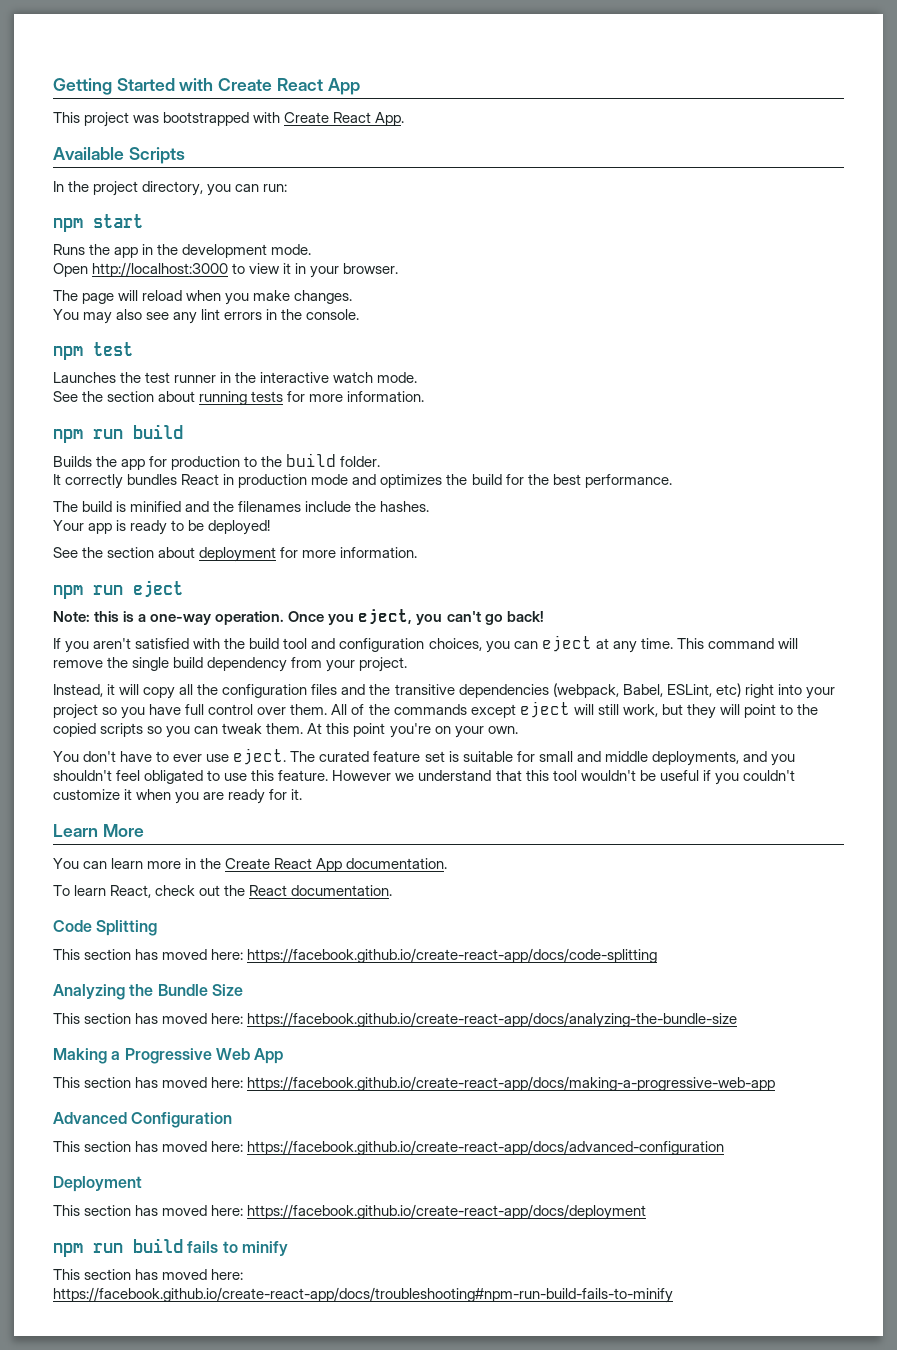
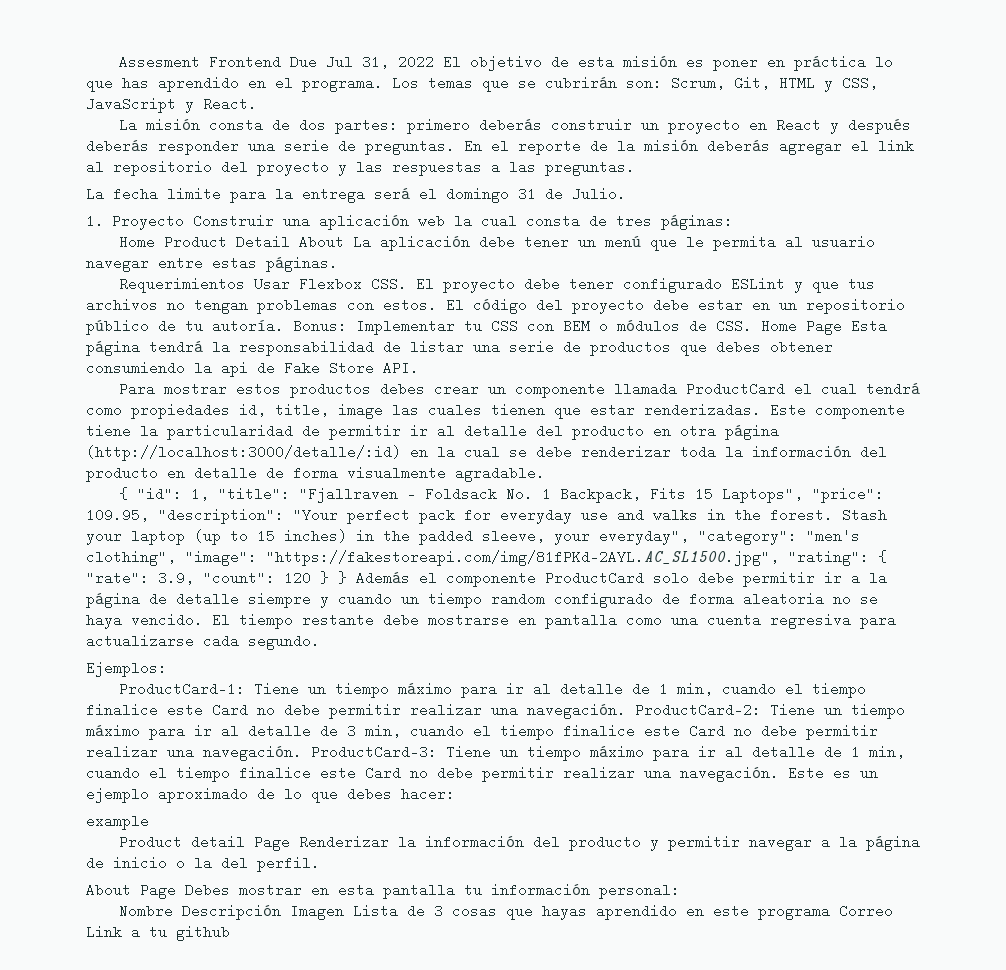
- Getting Started with Create React App
- This project was bootstrapped with Create React App.
- Available Scripts
- In the project directory, you can run:
- npm start
- Runs the app in the development mode.
- Open http://localhost:3000 to view it in your browser.
- The page will reload when you make changes.
- You may also see any lint errors in the console.
- npm test
- Launches the test runner in the interactive watch mode.
- See the section about running tests for more information.
- npm run build
- Builds the app for production to the build folder.
- It correctly bundles React in production mode and optimizes the build for the best performance.
- The build is minified and the filenames include the hashes.
- Your app is ready to be deployed!
- See the section about deployment for more information.
- npm run eject
- Note: this is a one-way operation. Once you eject, you can't go back!
- If you aren't satisfied with the build tool and configuration choices, you can eject at any time. This command will remove the single build dependency from your project.
- Instead, it will copy all the configuration files and the transitive dependencies (webpack, Babel, ESLint, etc) right into your project so you have full control over them. All of the commands except eject will still work, but they will point to the copied scripts so you can tweak them. At this point you're on your own.
- You don't have to ever use eject. The curated feature set is suitable for small and middle deployments, and you shouldn't feel obligated to use this feature. However we understand that this tool wouldn't be useful if you couldn't customize it when you are ready for it.
- Learn More
- You can learn more in the Create React App documentation.
- To learn React, check out the React documentation.
- Code Splitting
- This section has moved here: https://facebook.github.io/create-react-app/docs/code-splitting
- Analyzing the Bundle Size
- This section has moved here: https://facebook.github.io/create-react-app/docs/analyzing-the-bundle-size
- Making a Progressive Web App
- This section has moved here: https://facebook.github.io/create-react-app/docs/making-a-progressive-web-app
- Advanced Configuration
- This section has moved here: https://facebook.github.io/create-react-app/docs/advanced-configuration
- Deployment
- This section has moved here: https://facebook.github.io/create-react-app/docs/deployment
- npm run build fails to minify
- This section has moved here: https://facebook.github.io/create-react-app/docs/troubleshooting#npm-run-build-fails-to-minify
+ Assesment Frontend Due Jul 31, 2022 El objetivo de esta misión es poner en práctica lo que has aprendido en el programa. Los temas que se cubrirán son: Scrum, Git, HTML y CSS, JavaScript y React.
+ La misión consta de dos partes: primero deberás construir un proyecto en React y después deberás responder una serie de preguntas. En el reporte de la misión deberás agregar el link al repositorio del proyecto y las respuestas a las preguntas.
+ La fecha limite para la entrega será el domingo 31 de Julio.
+ 1. Proyecto Construir una aplicación web la cual consta de tres páginas:
+ Home Product Detail About La aplicación debe tener un menú que le permita al usuario navegar entre estas páginas.
+ Requerimientos Usar Flexbox CSS. El proyecto debe tener configurado ESLint y que tus archivos no tengan problemas con estos. El código del proyecto debe estar en un repositorio público de tu autoría. Bonus: Implementar tu CSS con BEM o módulos de CSS. Home Page Esta página tendrá la responsabilidad de listar una serie de productos que debes obtener consumiendo la api de Fake Store API.
+ Para mostrar estos productos debes crear un componente llamada ProductCard el cual tendrá como propiedades id, title, image las cuales tienen que estar renderizadas. Este componente tiene la particularidad de permitir ir al detalle del producto en otra página (http://localhost:3000/detalle/:id) en la cual se debe renderizar toda la información del producto en detalle de forma visualmente agradable.
+ { "id": 1, "title": "Fjallraven - Foldsack No. 1 Backpack, Fits 15 Laptops", "price": 109.95, "description": "Your perfect pack for everyday use and walks in the forest. Stash your laptop (up to 15 inches) in the padded sleeve, your everyday", "category": "men's clothing", "image": "https://fakestoreapi.com/img/81fPKd-2AYL.AC_SL1500.jpg", "rating": { "rate": 3.9, "count": 120 } } Además el componente ProductCard solo debe permitir ir a la página de detalle siempre y cuando un tiempo random configurado de forma aleatoria no se haya vencido. El tiempo restante debe mostrarse en pantalla como una cuenta regresiva para actualizarse cada segundo.
+ Ejemplos:
+ ProductCard-1: Tiene un tiempo máximo para ir al detalle de 1 min, cuando el tiempo finalice este Card no debe permitir realizar una navegación. ProductCard-2: Tiene un tiempo máximo para ir al detalle de 3 min, cuando el tiempo finalice este Card no debe permitir realizar una navegación. ProductCard-3: Tiene un tiempo máximo para ir al detalle de 1 min, cuando el tiempo finalice este Card no debe permitir realizar una navegación. Este es un ejemplo aproximado de lo que debes hacer:
+ example
+ Product detail Page Renderizar la información del producto y permitir navegar a la página de inicio o la del perfil.
+ About Page Debes mostrar en esta pantalla tu información personal:
+ Nombre Descripción Imagen Lista de 3 cosas que hayas aprendido en este programa Correo Link a tu github

